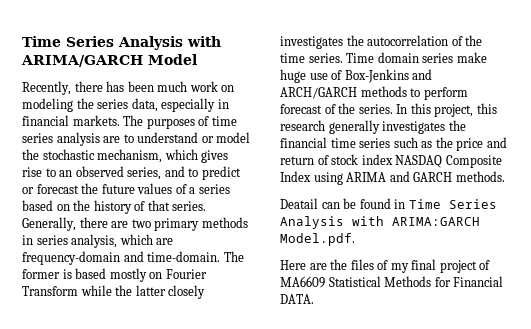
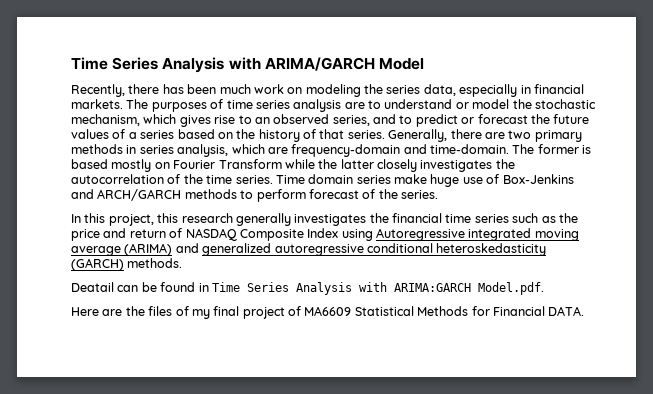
- Time domain series make huge use of Box-Jenkins and ARCH/GARCH methods to perform forecast of the series. In this project, this research generally investigates the financial time series such as the price and return of stock index NASDAQ Composite Index using ARIMA and GARCH methods.
+ Time domain series make huge use of Box-Jenkins and ARCH/GARCH methods to perform forecast of the series.
+ In this project, this research generally investigates the financial time series such as the price and return of NASDAQ Composite Index using Autoregressive integrated moving average (ARIMA) and generalized autoregressive conditional heteroskedasticity (GARCH) methods.

